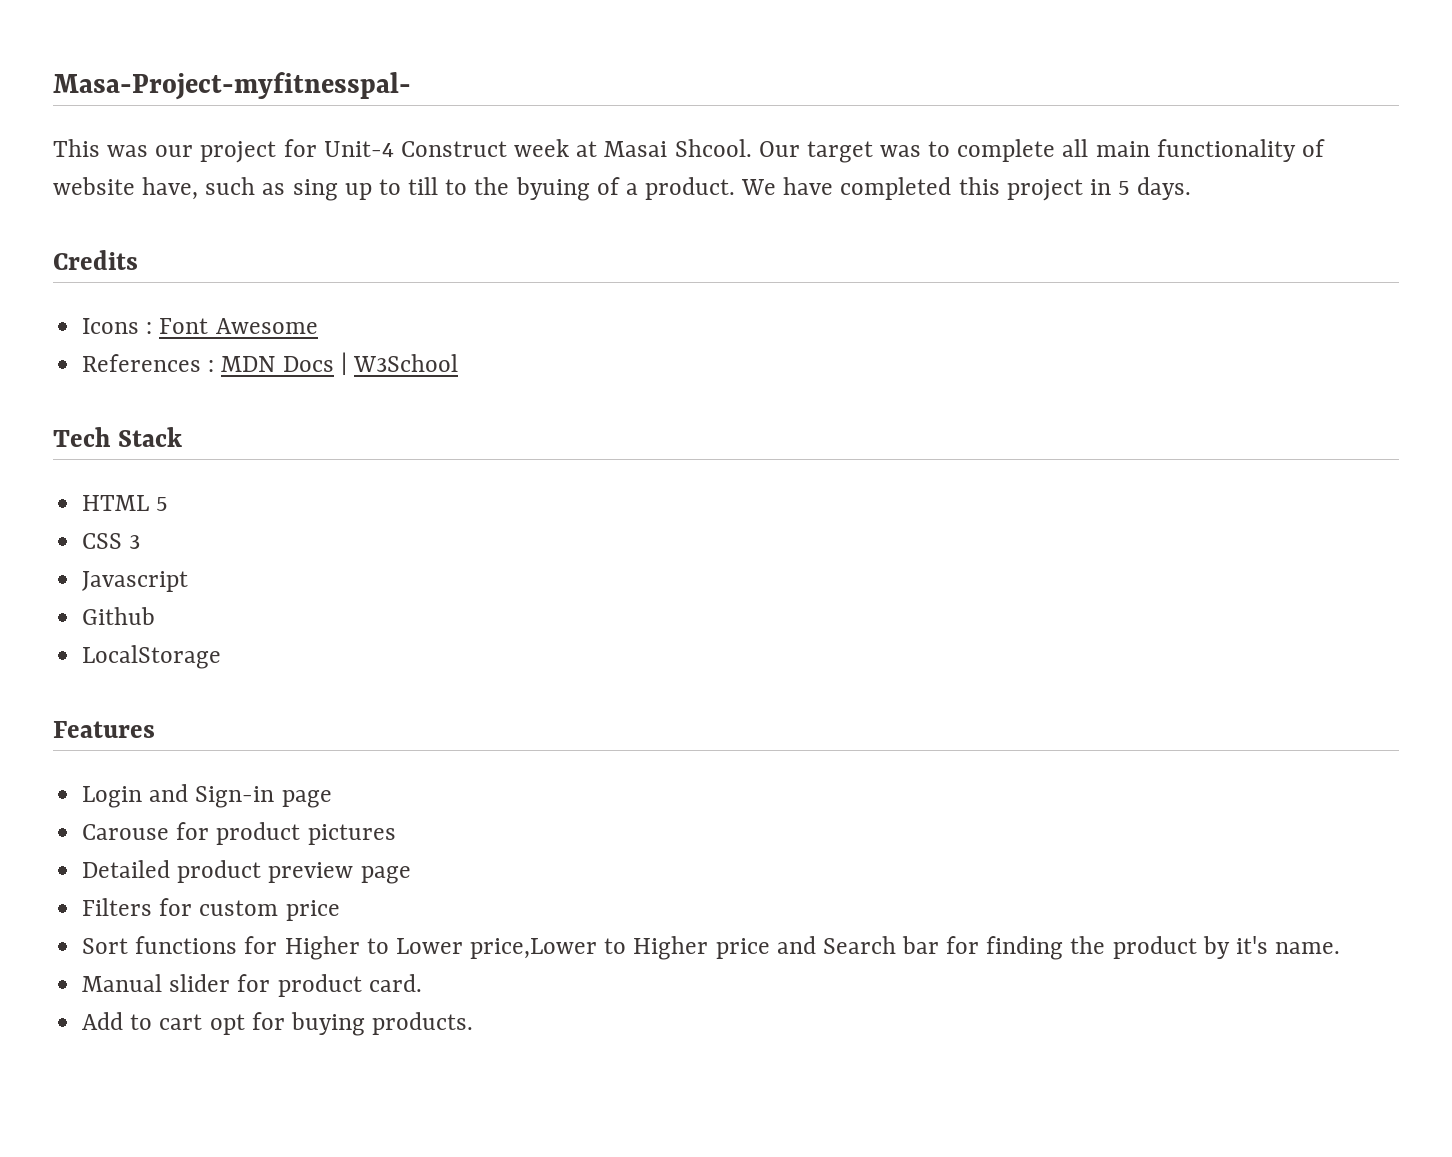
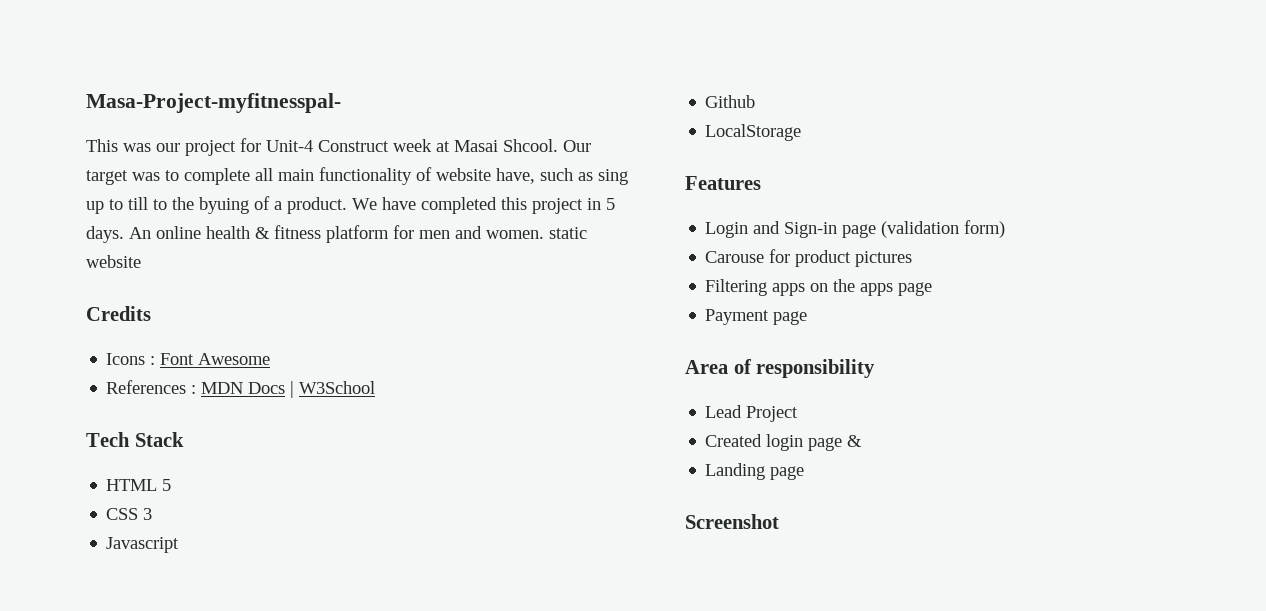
+ An online health & fitness platform for men and women. static website
- Login and Sign-in page
+ Login and Sign-in page (validation form)
- Detailed product preview page
- Filters for custom price
- Sort functions for Higher to Lower price,Lower to Higher price and Search bar for finding the product by it's name.
- Manual slider for product card.
- Add to cart opt for buying products.
+ Filtering apps on the apps page
+ Payment page
+ Area of responsibility
+ Lead Project
+ Created login page &
+ Landing page
+ Screenshot

